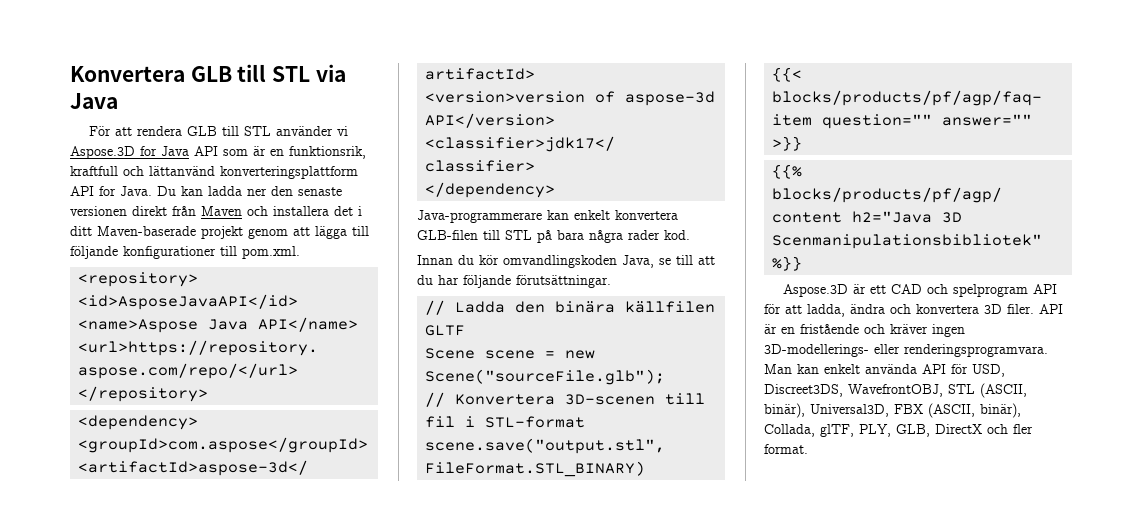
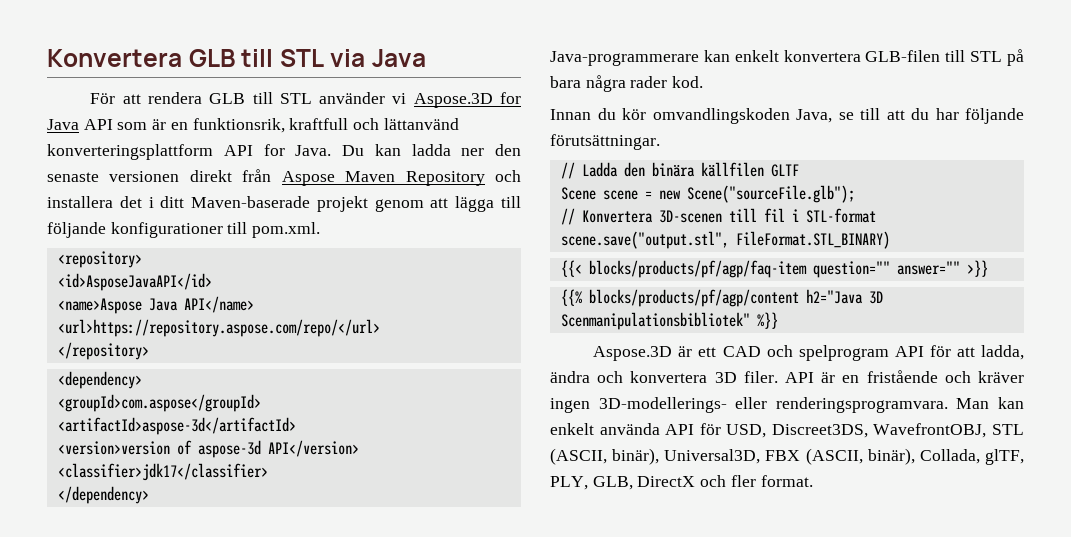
- Du kan ladda ner den senaste versionen direkt från Maven och installera det i ditt Maven-baserade projekt genom att lägga till följande konfigurationer till pom.xml.
+ Du kan ladda ner den senaste versionen direkt från Aspose Maven Repository och installera det i ditt Maven-baserade projekt genom att lägga till följande konfigurationer till pom.xml.

